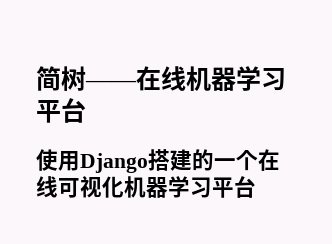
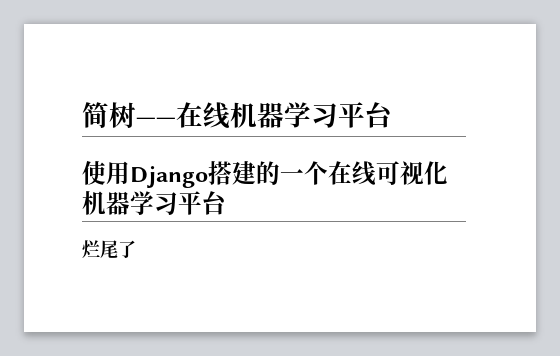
+ 烂尾了

